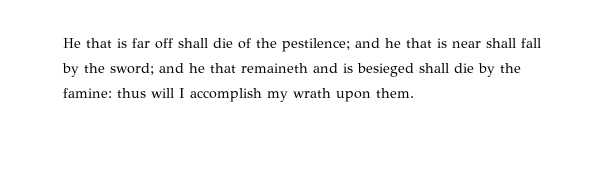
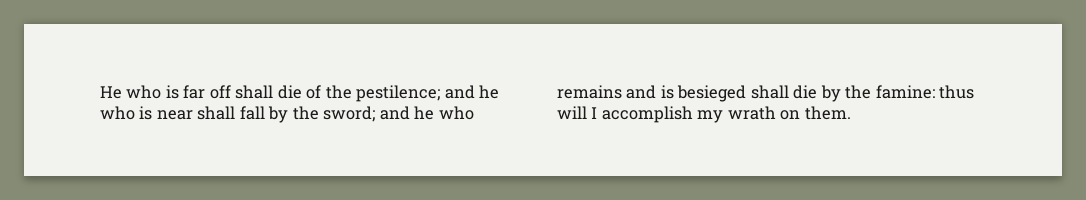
- He that is far off shall die of the pestilence; and he that is near shall fall by the sword; and he that remaineth and is besieged shall die by the famine: thus will I accomplish my wrath upon them.
+ He who is far off shall die of the pestilence; and he who is near shall fall by the sword; and he who remains and is besieged shall die by the famine: thus will I accomplish my wrath on them.

